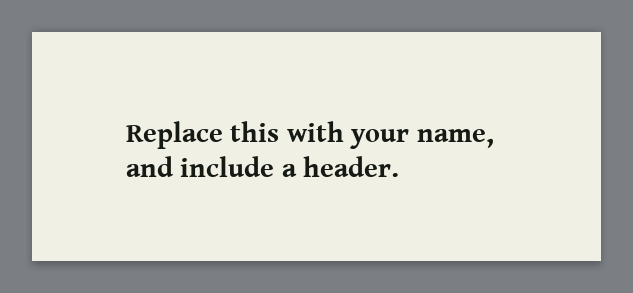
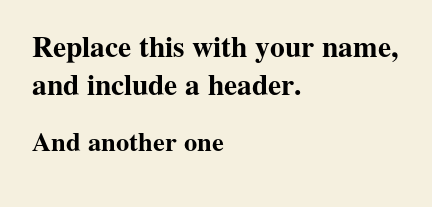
+ And another one

